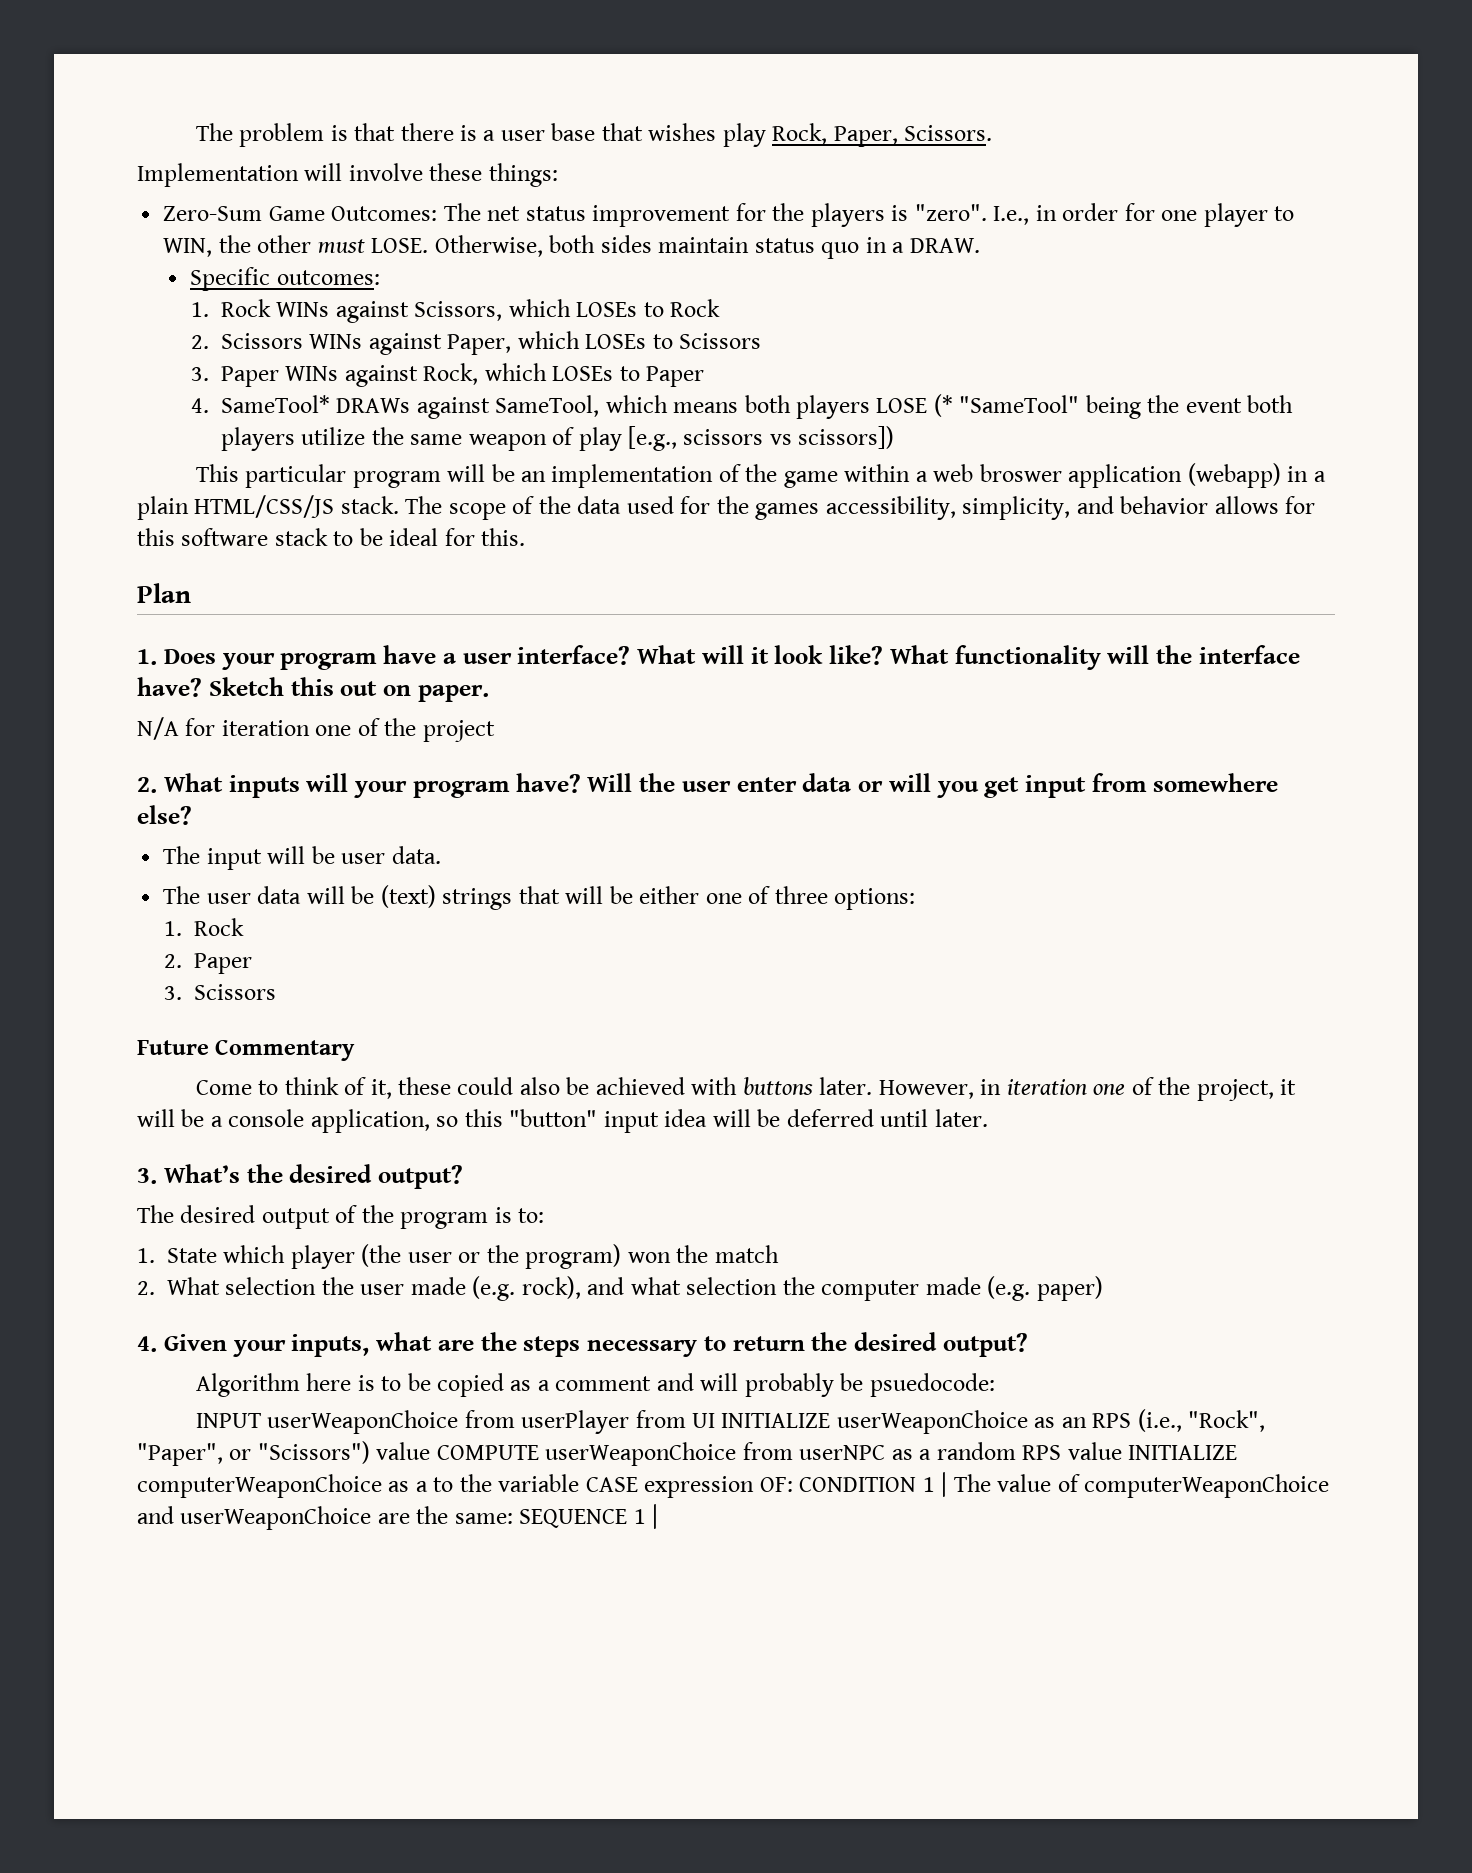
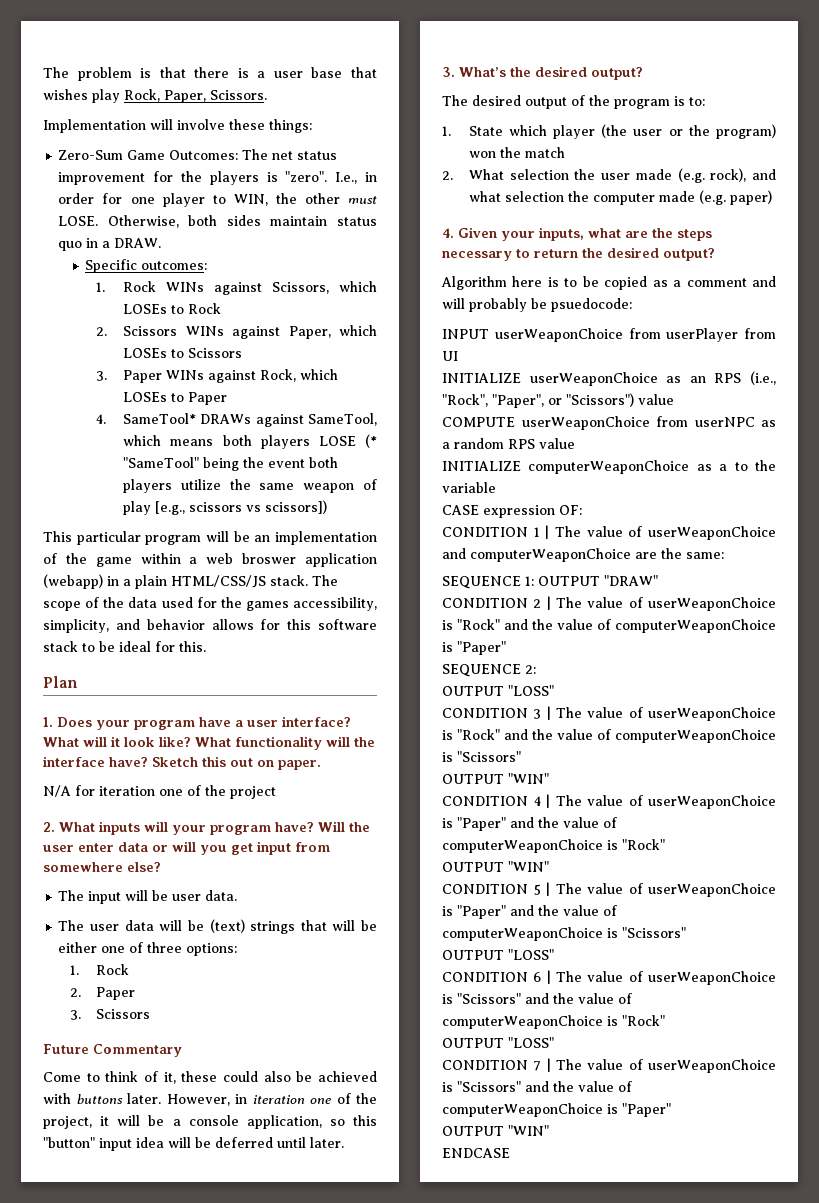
- INPUT userWeaponChoice from userPlayer from UI INITIALIZE userWeaponChoice as an RPS (i.e., "Rock", "Paper", or "Scissors") value COMPUTE userWeaponChoice from userNPC as a random RPS value INITIALIZE computerWeaponChoice as a to the variable CASE expression OF: CONDITION 1 | The value of computerWeaponChoice and userWeaponChoice are the same: SEQUENCE 1 |
+ INPUT userWeaponChoice from userPlayer from UI
+ INITIALIZE userWeaponChoice as an RPS (i.e., "Rock", "Paper", or "Scissors") value
+ COMPUTE userWeaponChoice from userNPC as a random RPS value
+ INITIALIZE computerWeaponChoice as a to the variable
+ CASE expression OF:
+ CONDITION 1 | The value of userWeaponChoice and computerWeaponChoice are the same:
+ SEQUENCE 1: OUTPUT "DRAW"
+ CONDITION 2 | The value of userWeaponChoice is "Rock" and the value of computerWeaponChoice is "Paper"
+ SEQUENCE 2:
+ OUTPUT "LOSS"
+ CONDITION 3 | The value of userWeaponChoice is "Rock" and the value of computerWeaponChoice is "Scissors"
+ OUTPUT "WIN"
+ CONDITION 4 | The value of userWeaponChoice is "Paper" and the value of computerWeaponChoice is "Rock"
+ OUTPUT "WIN"
+ CONDITION 5 | The value of userWeaponChoice is "Paper" and the value of computerWeaponChoice is "Scissors"
+ OUTPUT "LOSS"
+ CONDITION 6 | The value of userWeaponChoice is "Scissors" and the value of computerWeaponChoice is "Rock"
+ OUTPUT "LOSS"
+ CONDITION 7 | The value of userWeaponChoice is "Scissors" and the value of computerWeaponChoice is "Paper"
+ OUTPUT "WIN"
+ ENDCASE

